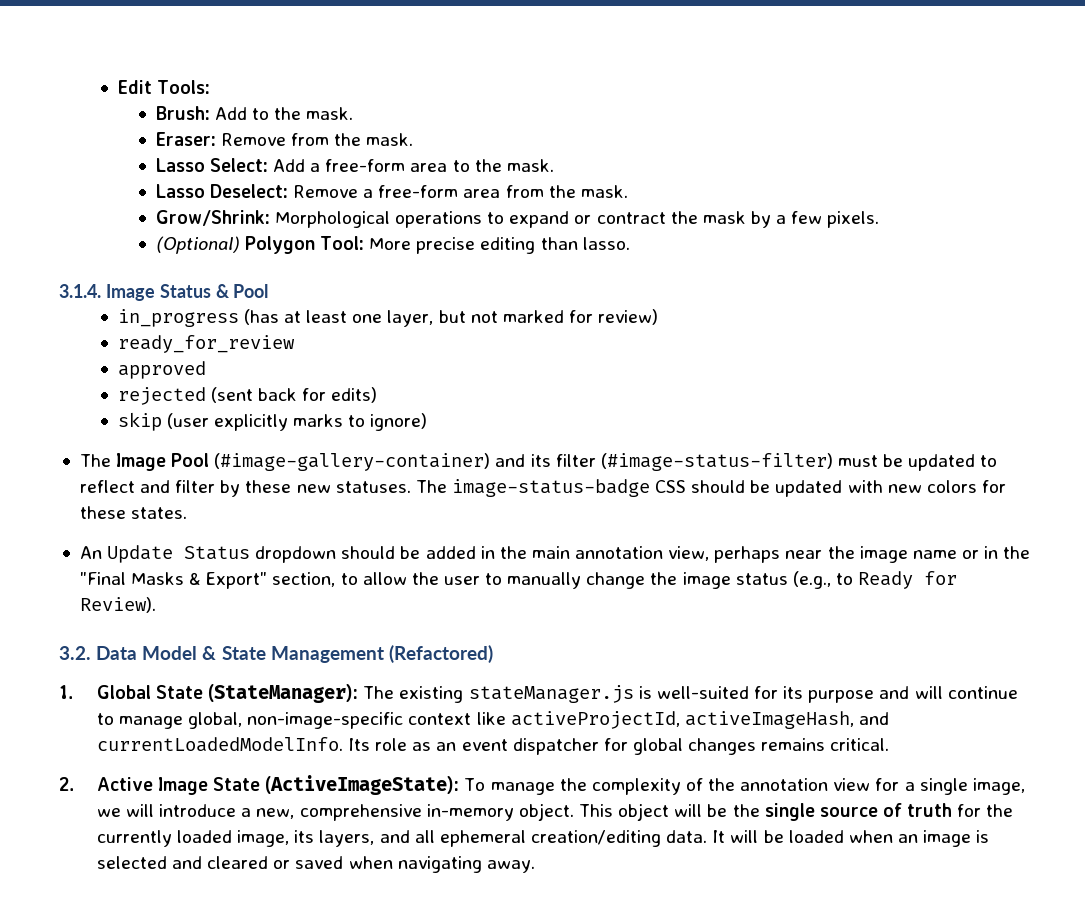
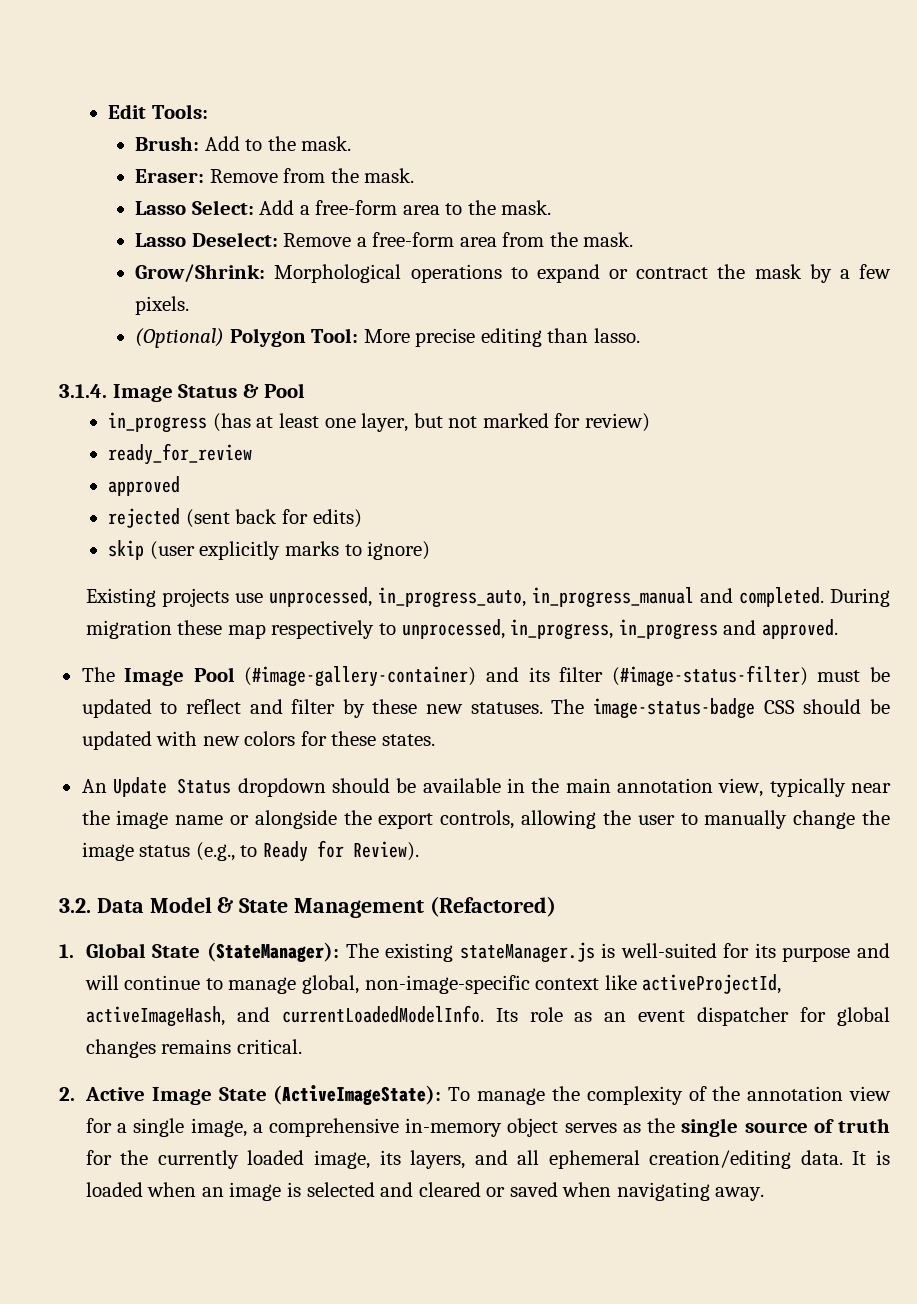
+ Existing projects use unprocessed, in_progress_auto, in_progress_manual and completed. During migration these map respectively to unprocessed, in_progress, in_progress and approved.
- An Update Status dropdown should be added in the main annotation view, perhaps near the image name or in the "Final Masks & Export" section, to allow the user to manually change the image status (e.g., to Ready for Review).
+ An Update Status dropdown should be available in the main annotation view, typically near the image name or alongside the export controls, allowing the user to manually change the image status (e.g., to Ready for Review).
- 2. Active Image State (ActiveImageState): To manage the complexity of the annotation view for a single image, we will introduce a new, comprehensive in-memory object. This object will be the single source of truth for the currently loaded image, its layers, and all ephemeral creation/editing data.
+ 2. Active Image State (ActiveImageState): To manage the complexity of the annotation view for a single image, a comprehensive in-memory object serves as the single source of truth for the currently loaded image, its layers, and all ephemeral creation/editing data.
- It will be loaded when an image is selected and cleared or saved when navigating away.
+ It is loaded when an image is selected and cleared or saved when navigating away.

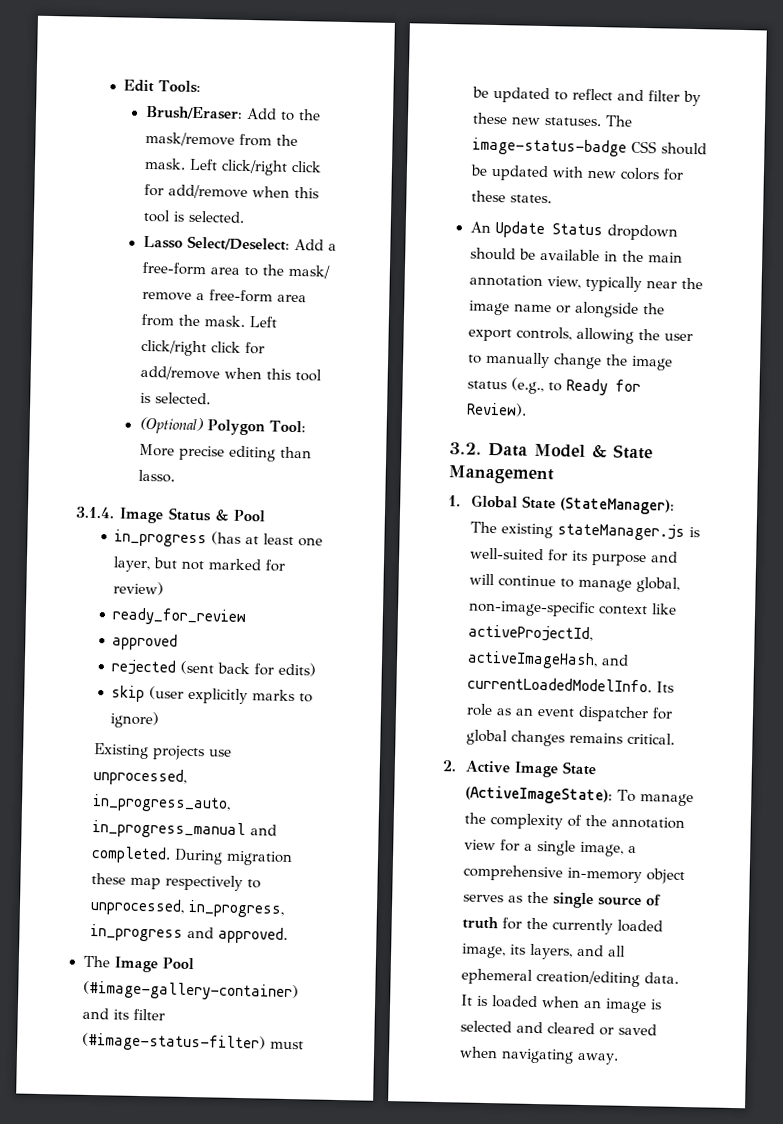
- Brush: Add to the mask.
- Eraser: Remove from the mask.
- Lasso Select: Add a free-form area to the mask.
- Lasso Deselect: Remove a free-form area from the mask.
- Grow/Shrink: Morphological operations to expand or contract the mask by a few pixels.
+ Brush/Eraser: Add to the mask/remove from the mask. Left click/right click for add/remove when this tool is selected.
+ Lasso Select/Deselect: Add a free-form area to the mask/ remove a free-form area from the mask. Left click/right click for add/remove when this tool is selected.
- 3.2. Data Model & State Management (Refactored)
+ 3.2. Data Model & State Management

